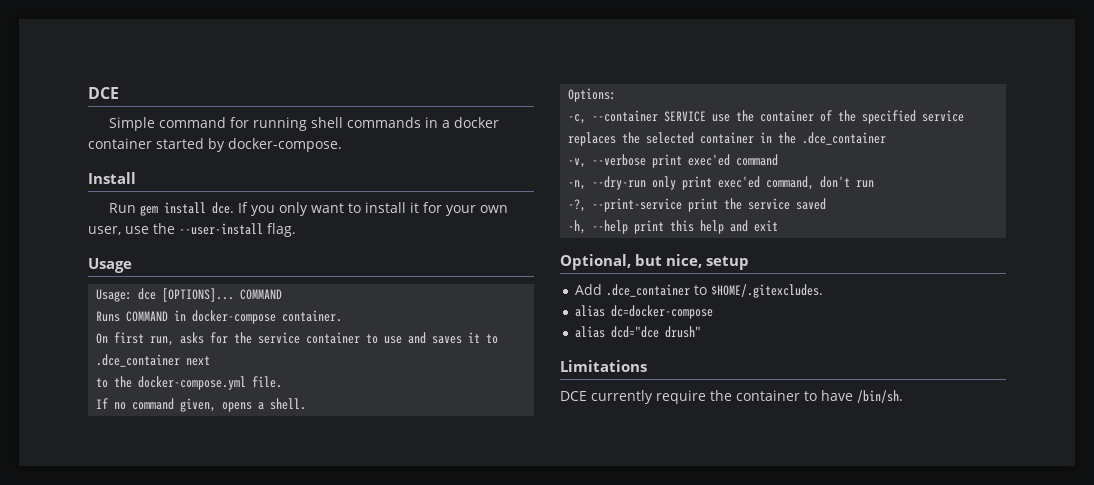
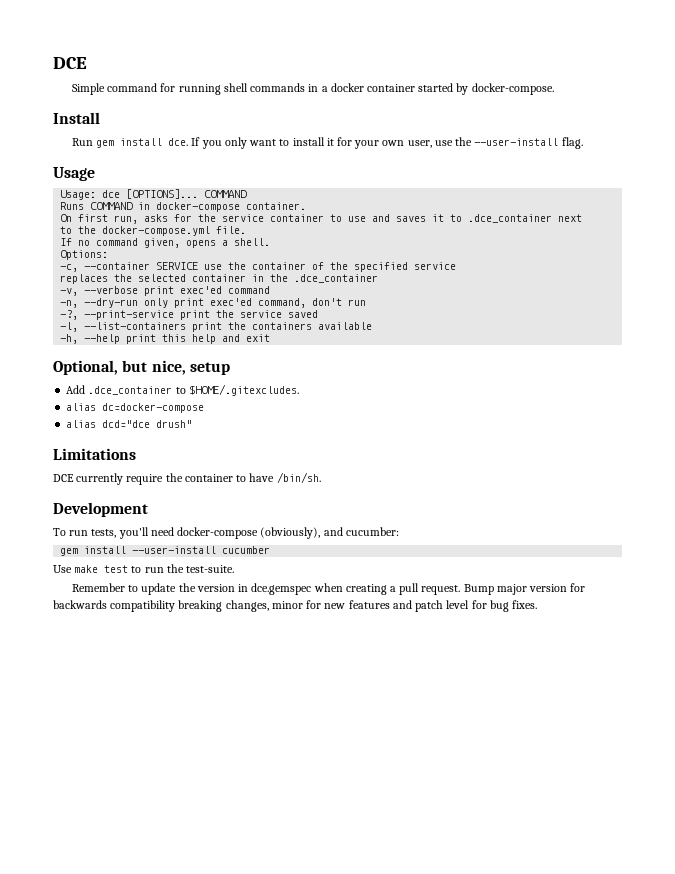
+ -l, --list-containers print the containers available
+ Development
+ To run tests, you'll need docker-compose (obviously), and cucumber:
+ gem install --user-install cucumber
+ Use make test to run the test-suite.
+ Remember to update the version in dce.gemspec when creating a pull request. Bump major version for backwards compatibility breaking changes, minor for new features and patch level for bug fixes.

